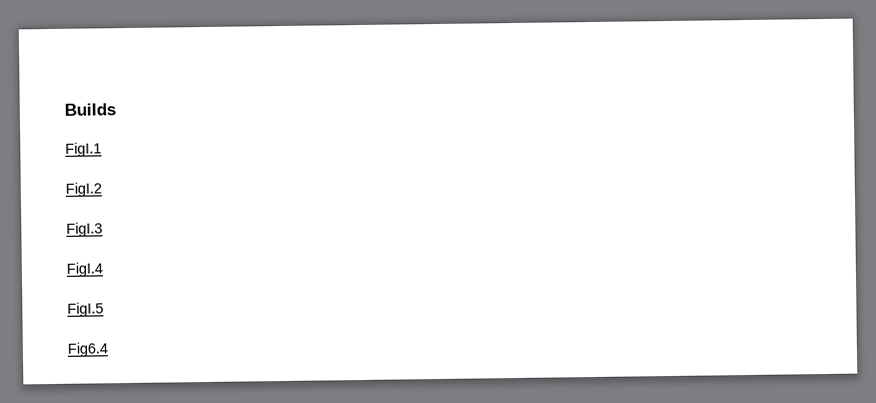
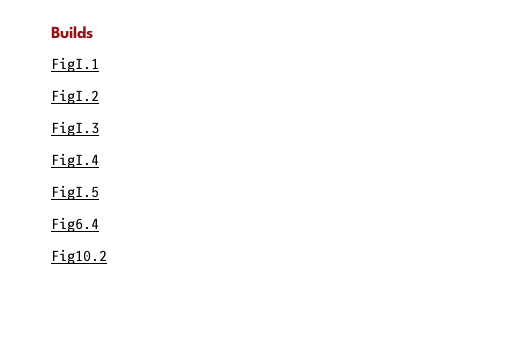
+ Fig10.2

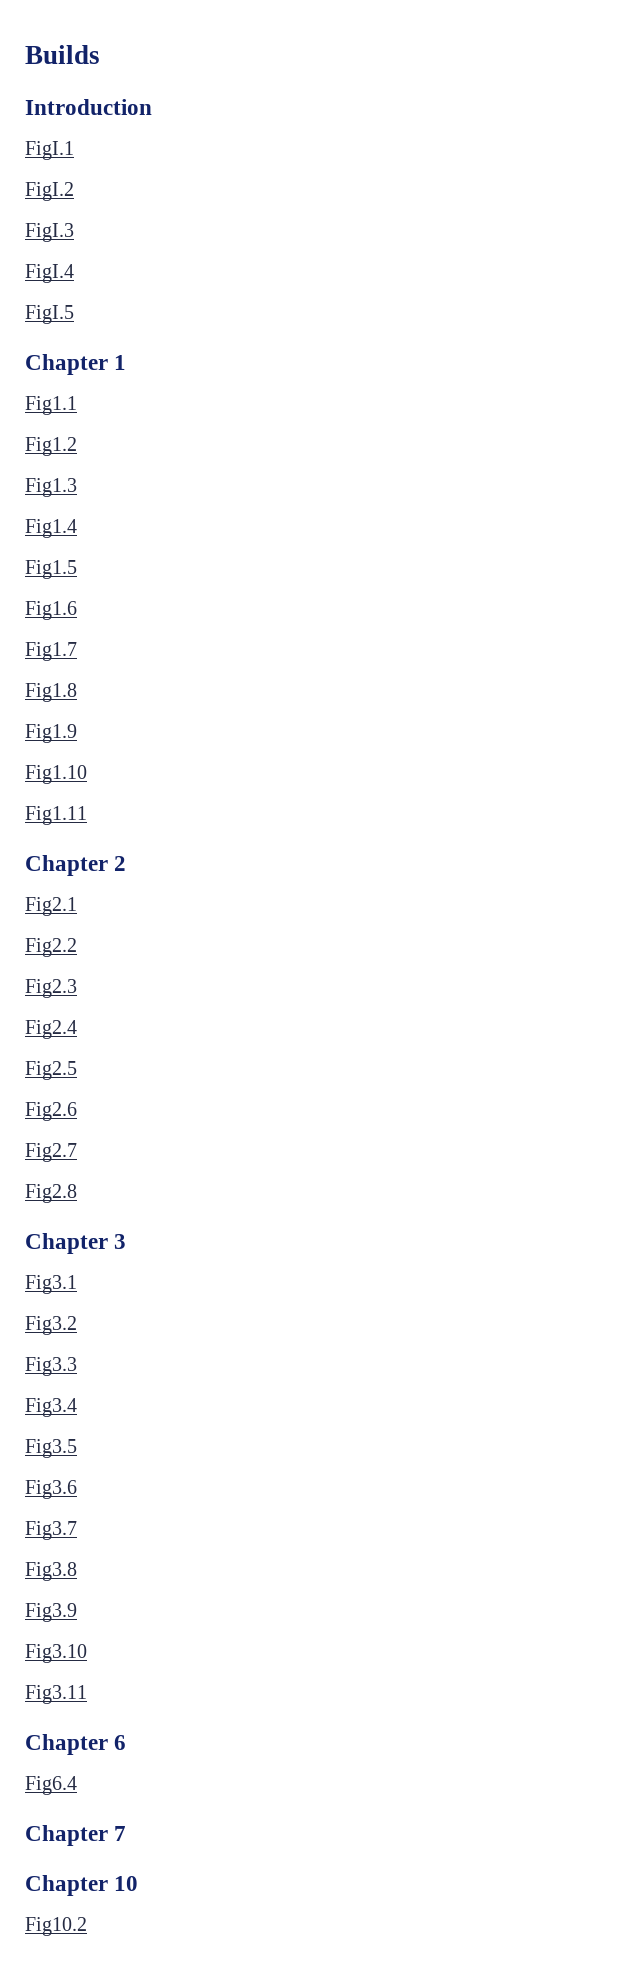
+ Introduction
  FigI.1
  FigI.2
  FigI.3
  FigI.4
  FigI.5
+ Chapter 1
+ Fig1.1
+ Fig1.2
+ Fig1.3
+ Fig1.4
+ Fig1.5
+ Fig1.6
+ Fig1.7
+ Fig1.8
+ Fig1.9
+ Fig1.10
+ Fig1.11
+ Chapter 2
+ Fig2.1
+ Fig2.2
+ Fig2.3
+ Fig2.4
+ Fig2.5
+ Fig2.6
+ Fig2.7
+ Fig2.8
+ Chapter 3
+ Fig3.1
+ Fig3.2
+ Fig3.3
+ Fig3.4
+ Fig3.5
+ Fig3.6
+ Fig3.7
+ Fig3.8
+ Fig3.9
+ Fig3.10
+ Fig3.11
+ Chapter 6
  Fig6.4
+ Chapter 7
+ Chapter 10

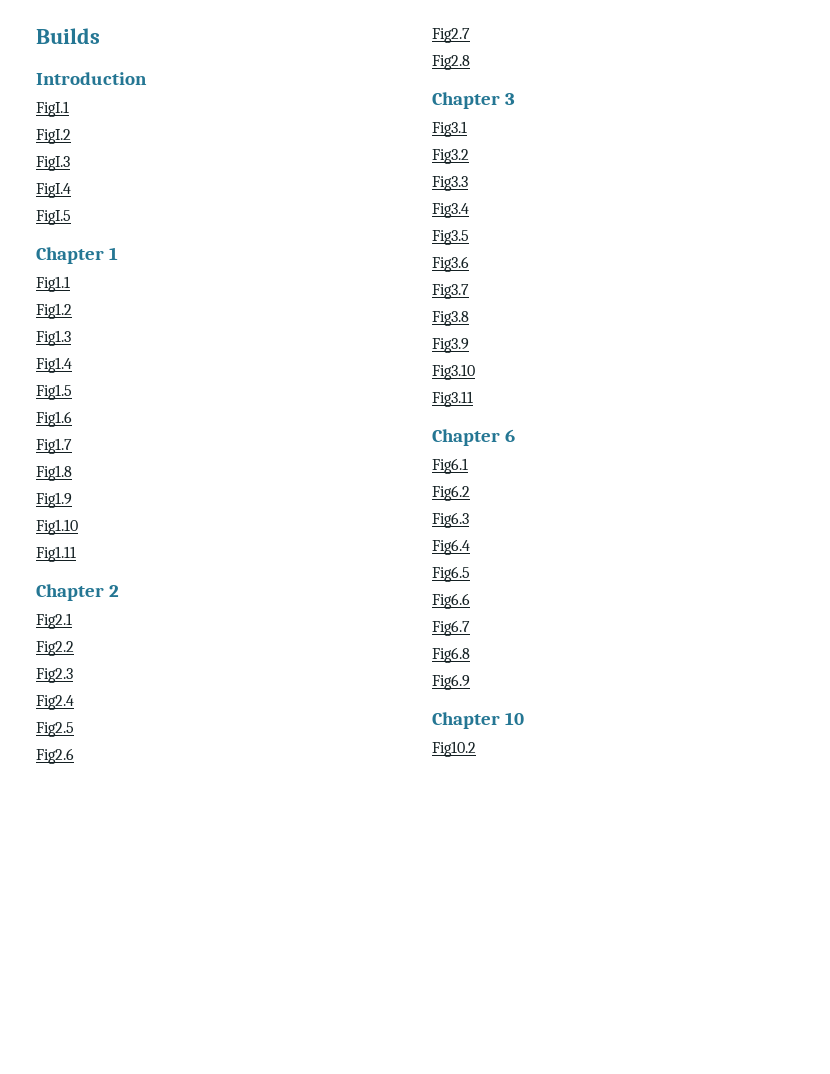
+ Fig6.1
+ Fig6.2
+ Fig6.3
  Fig6.4
- Chapter 7
+ Fig6.5
+ Fig6.6
+ Fig6.7
+ Fig6.8
+ Fig6.9

